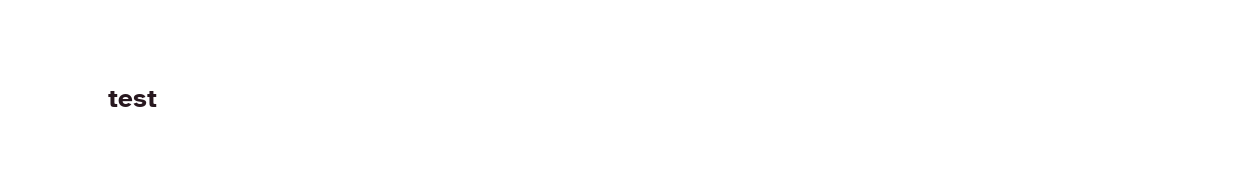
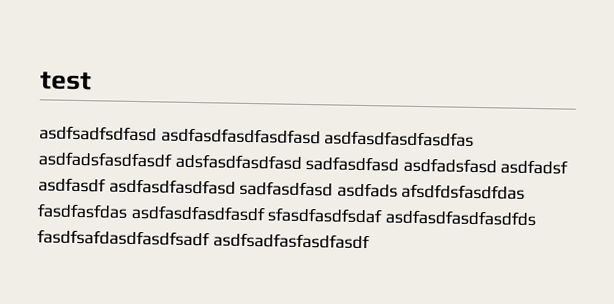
+ asdfsadfsdfasd asdfasdfasdfasdfasd asdfasdfasdfasdfas asdfadsfasdfasdf adsfasdfasdfasd sadfasdfasd asdfadsfasd asdfadsf asdfasdf asdfasdfasdfasd sadfasdfasd asdfads afsdfdsfasdfdas fasdfasfdas asdfasdfasdfasdf sfasdfasdfsdaf asdfasdfasdfasdfds fasdfsafdasdfasdfsadf asdfsadfasfasdfasdf

